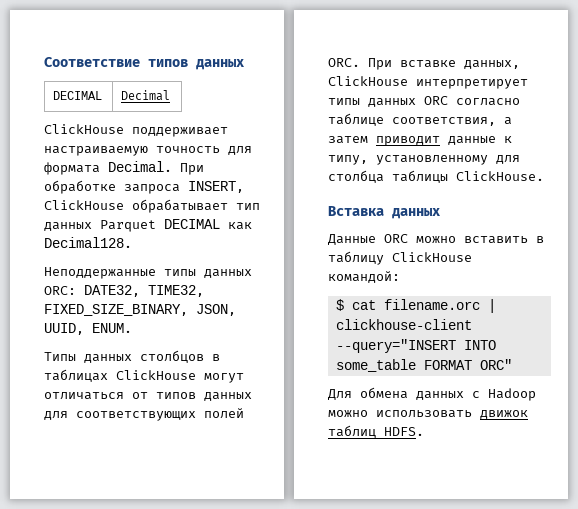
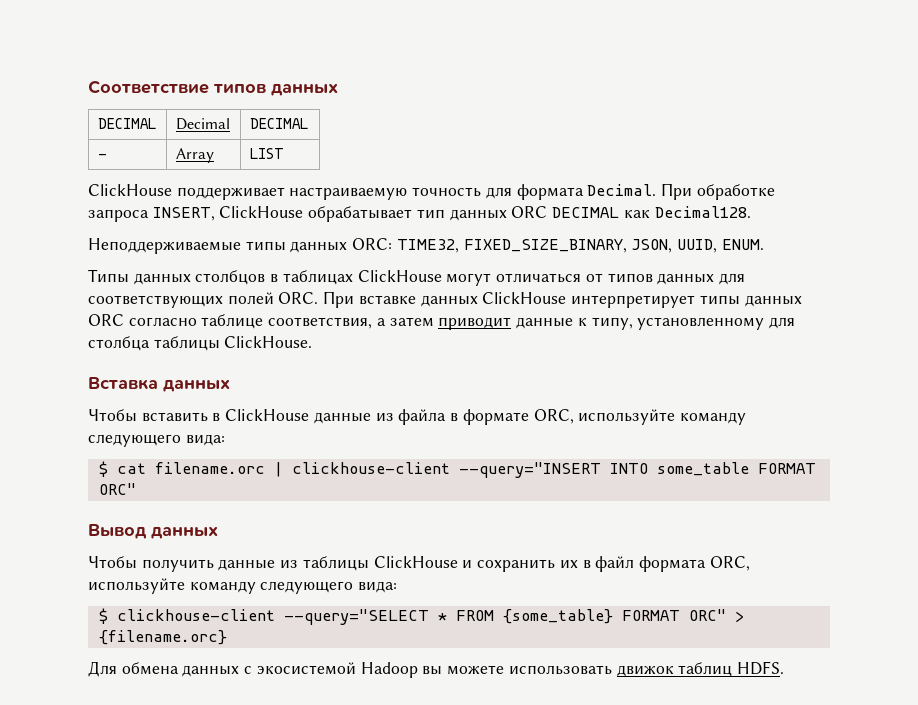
- DECIMAL | Decimal
+ DECIMAL | Decimal | DECIMAL
+ - | Array | LIST
- При обработке запроса INSERT, ClickHouse обрабатывает тип данных Parquet DECIMAL как Decimal128.
+ При обработке запроса INSERT, ClickHouse обрабатывает тип данных ORC DECIMAL как Decimal128.
- Неподдержанные типы данных ORC: DATE32, TIME32, FIXED_SIZE_BINARY, JSON, UUID, ENUM.
+ Неподдерживаемые типы данных ORC: TIME32, FIXED_SIZE_BINARY, JSON, UUID, ENUM.
- Типы данных столбцов в таблицах ClickHouse могут отличаться от типов данных для соответствующих полей ORC. При вставке данных, ClickHouse интерпретирует типы данных ORC согласно таблице соответствия, а затем приводит данные к типу, установленному для столбца таблицы ClickHouse.
+ Типы данных столбцов в таблицах ClickHouse могут отличаться от типов данных для соответствующих полей ORC. При вставке данных ClickHouse интерпретирует типы данных ORC согласно таблице соответствия, а затем приводит данные к типу, установленному для столбца таблицы ClickHouse.
- Данные ORC можно вставить в таблицу ClickHouse командой:
+ Чтобы вставить в ClickHouse данные из файла в формате ORC, используйте команду следующего вида:
+ Вывод данных
+ Чтобы получить данные из таблицы ClickHouse и сохранить их в файл формата ORC, используйте команду следующего вида:
+ $ clickhouse-client --query="SELECT * FROM {some_table} FORMAT ORC" > {filename.orc}
- Для обмена данных с Hadoop можно использовать движок таблиц HDFS.
+ Для обмена данных с экосистемой Hadoop вы можете использовать движок таблиц HDFS.

